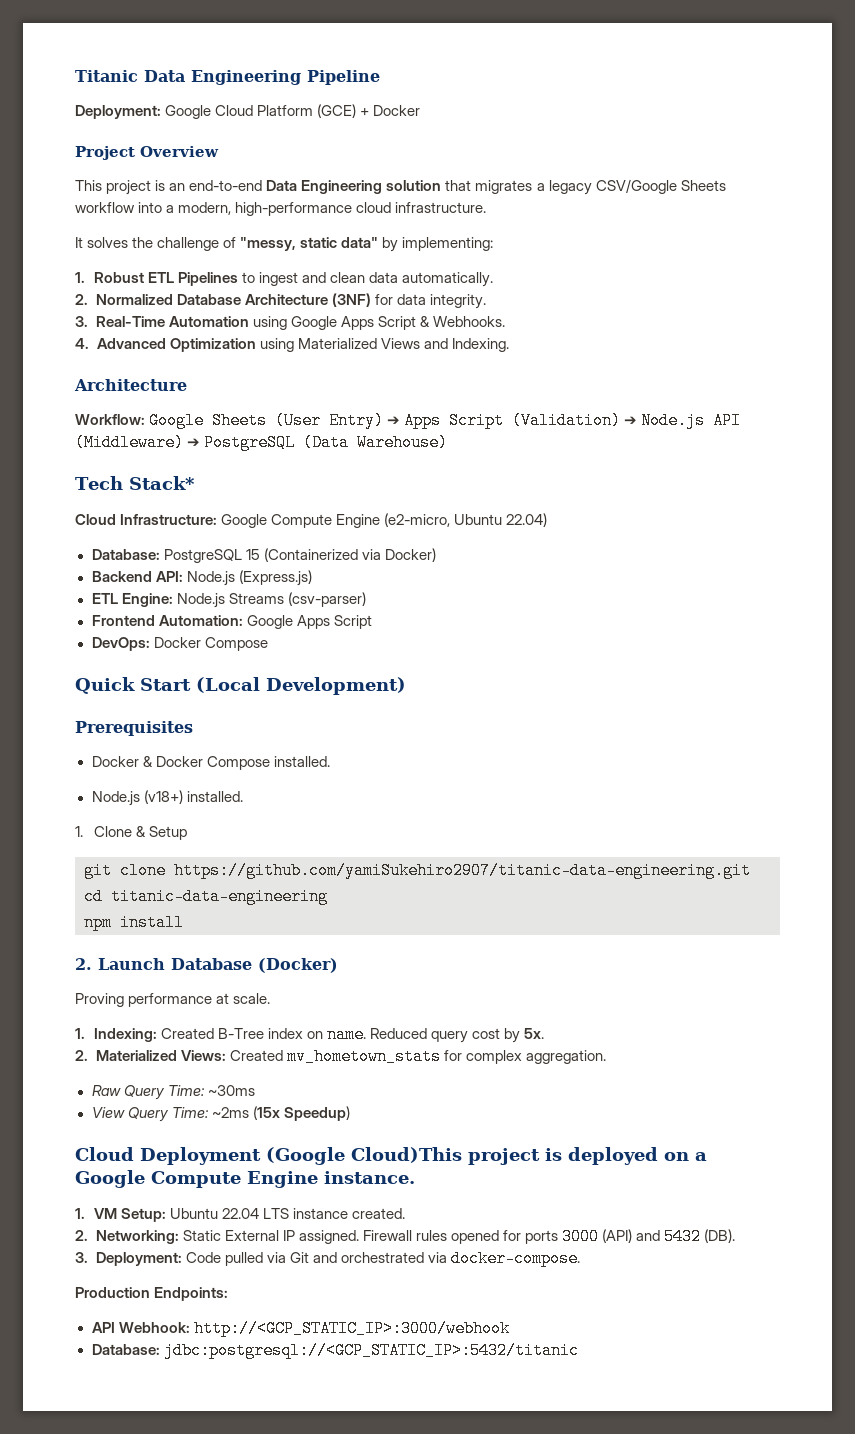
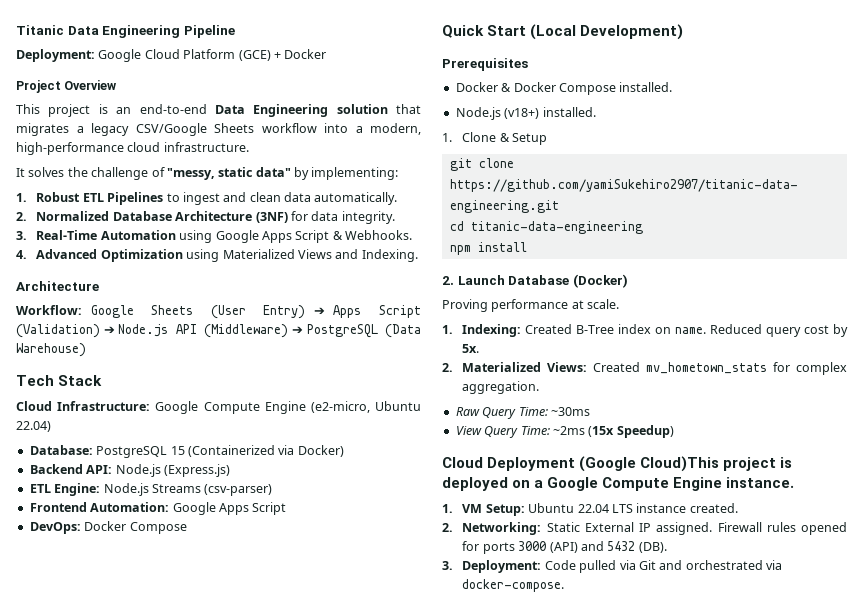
- Tech Stack*
+ Tech Stack
- Production Endpoints:
- API Webhook: http://<GCP_STATIC_IP>:3000/webhook
- Database: jdbc:postgresql://<GCP_STATIC_IP>:5432/titanic

